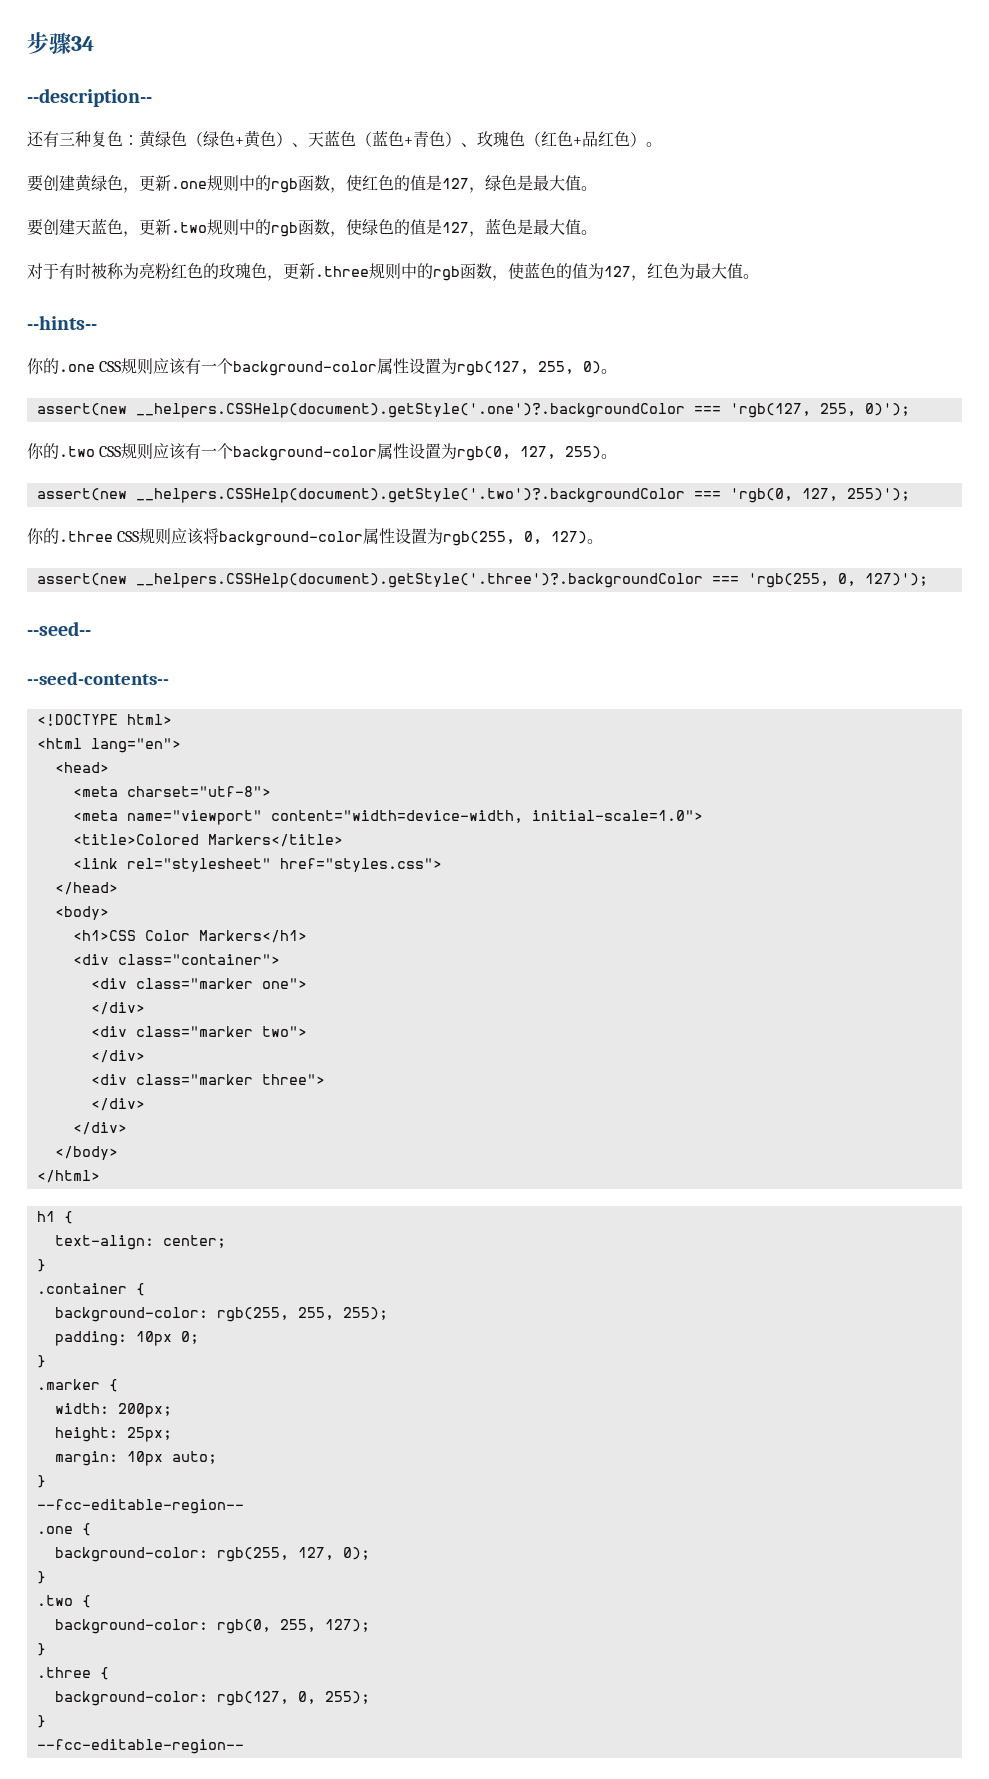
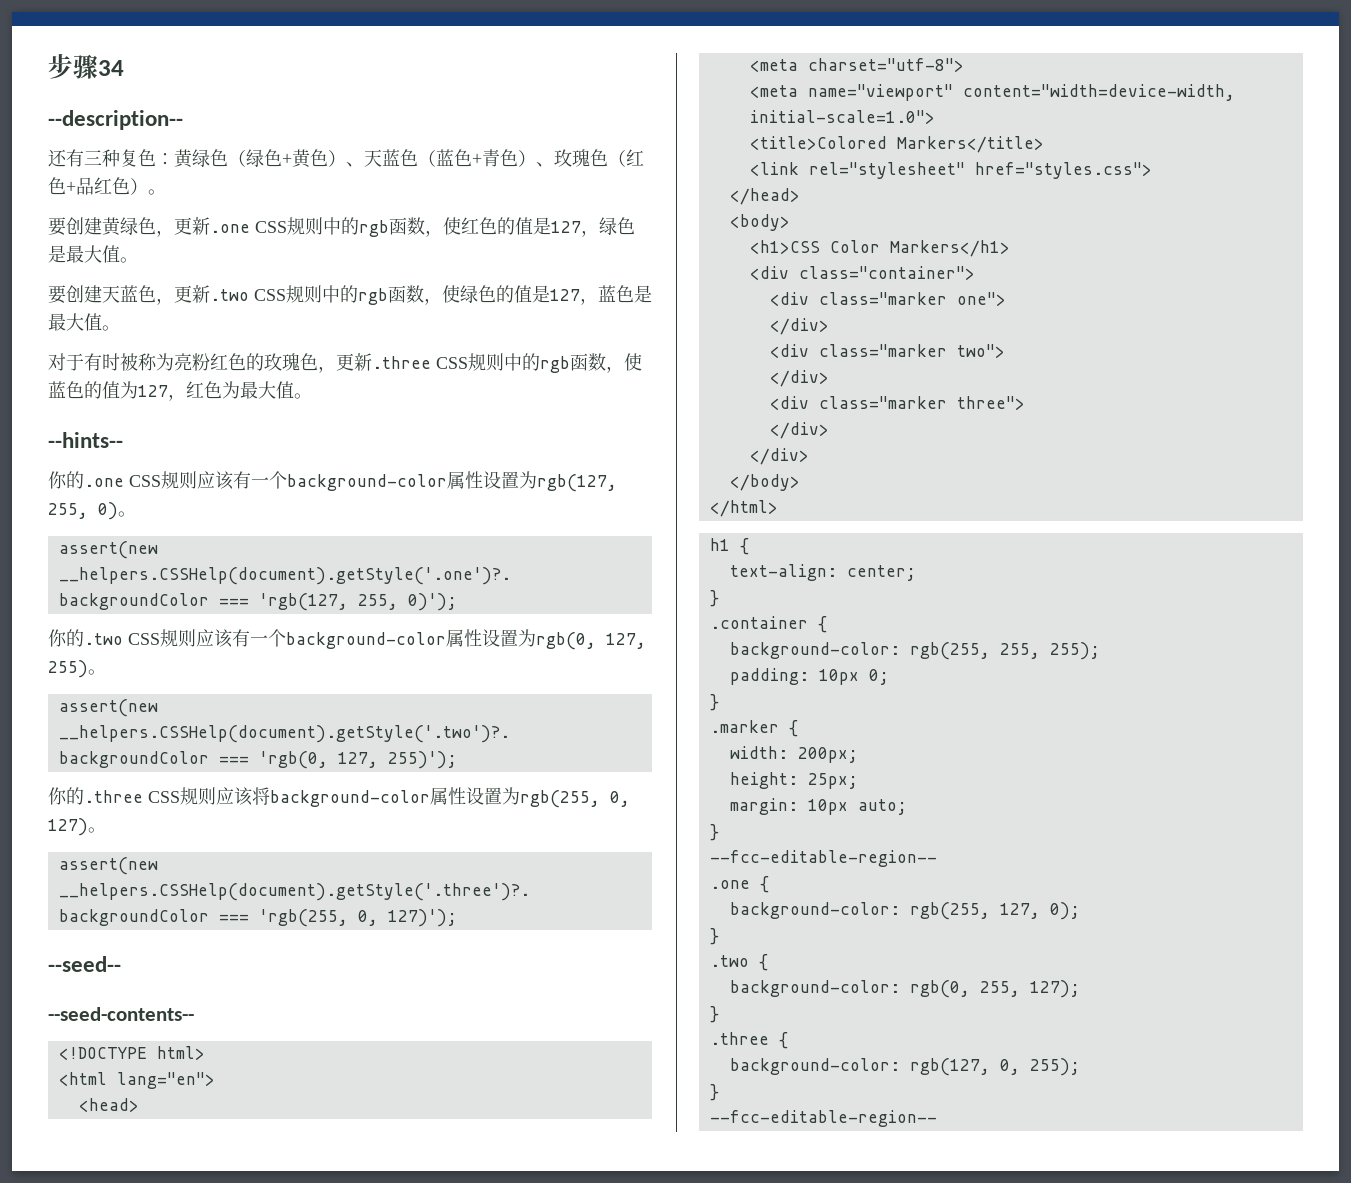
- 要创建黄绿色，更新.one规则中的rgb函数，使红色的值是127，绿色是最大值。
+ 要创建黄绿色，更新.one CSS规则中的rgb函数，使红色的值是127，绿色是最大值。
- 要创建天蓝色，更新.two规则中的rgb函数，使绿色的值是127，蓝色是最大值。
+ 要创建天蓝色，更新.two CSS规则中的rgb函数，使绿色的值是127，蓝色是最大值。
- 对于有时被称为亮粉红色的玫瑰色，更新.three规则中的rgb函数，使蓝色的值为127，红色为最大值。
+ 对于有时被称为亮粉红色的玫瑰色，更新.three CSS规则中的rgb函数，使蓝色的值为127，红色为最大值。

